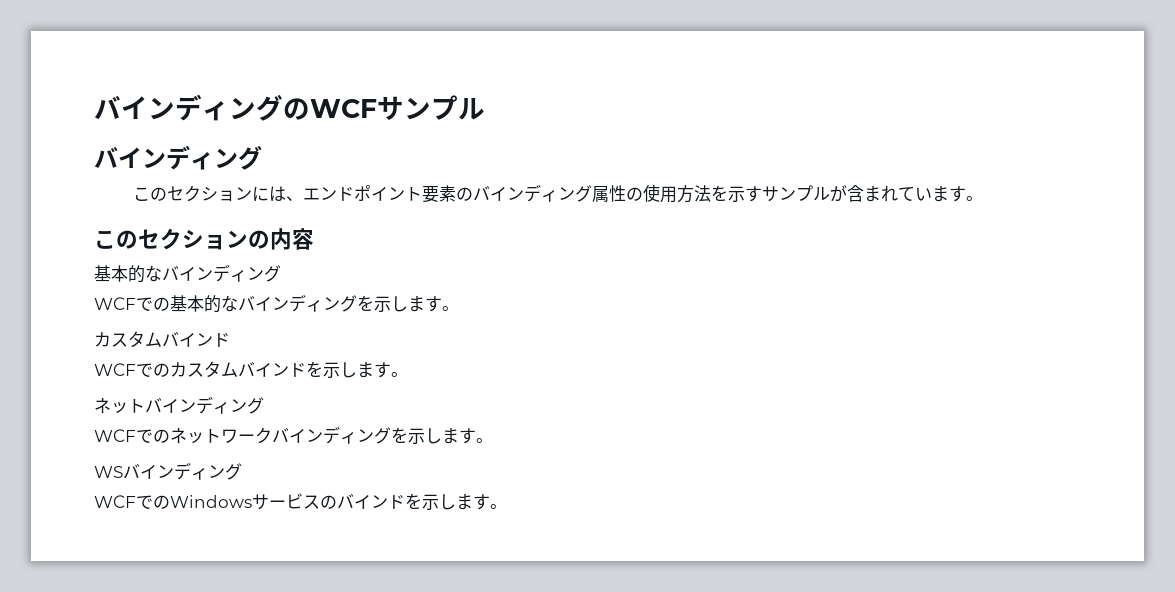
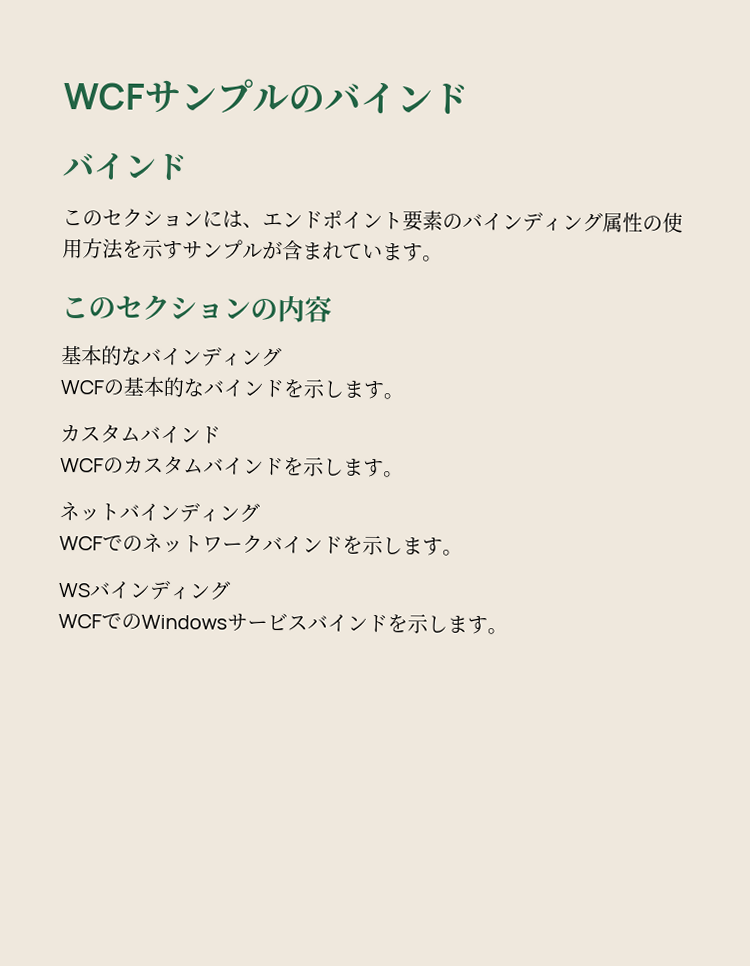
- バインディングのWCFサンプル
- バインディング
+ WCFサンプルのバインド
+ バインド
- WCFでの基本的なバインディングを示します。
+ WCFの基本的なバインドを示します。
- WCFでのカスタムバインドを示します。
+ WCFのカスタムバインドを示します。
- WCFでのネットワークバインディングを示します。
+ WCFでのネットワークバインドを示します。
- WCFでのWindowsサービスのバインドを示します。
+ WCFでのWindowsサービスバインドを示します。

